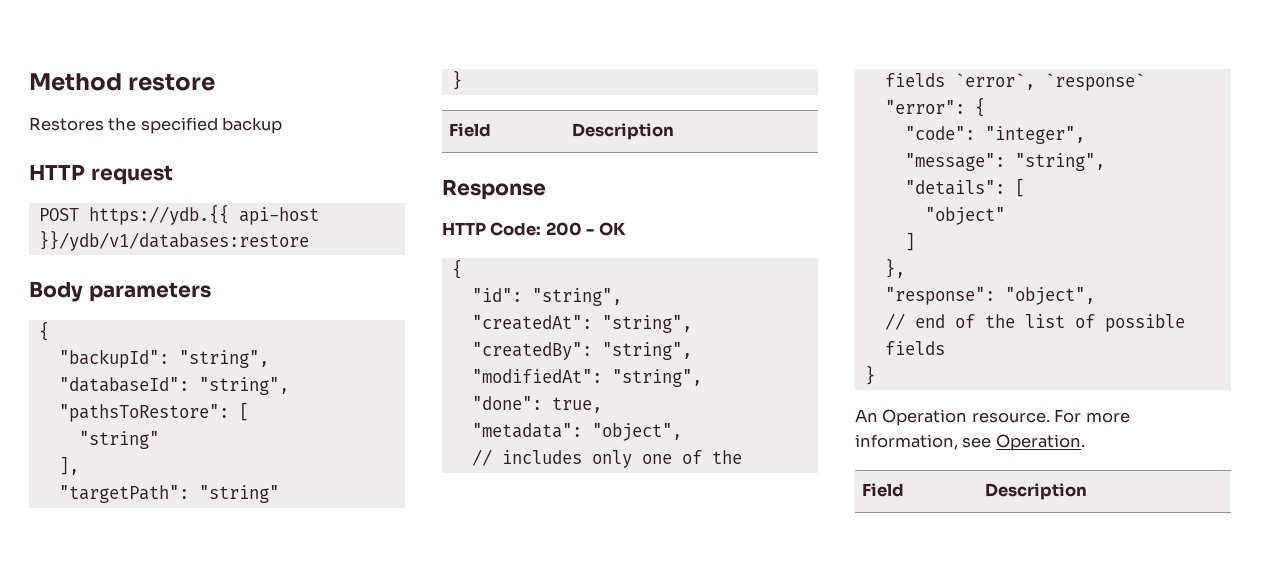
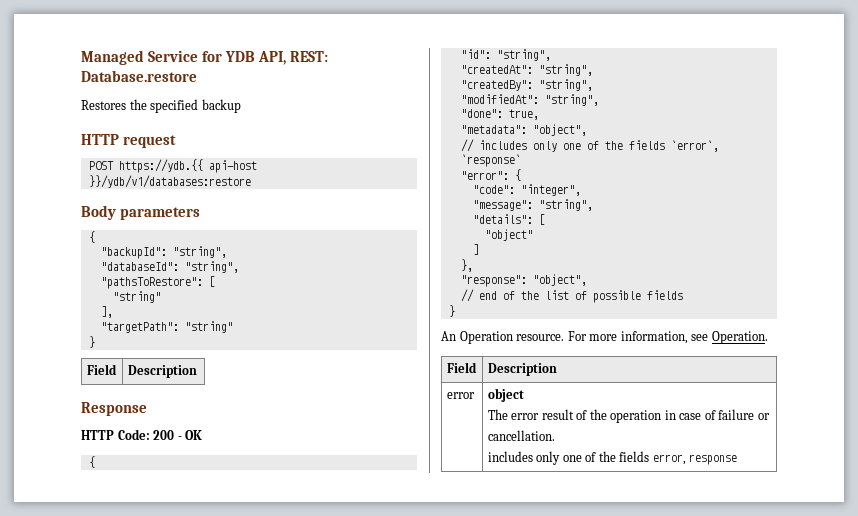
- Method restore
+ Managed Service for YDB API, REST: Database.restore
+ error | object
+ The error result of the operation in case of failure or cancellation.
+ includes only one of the fields error, response

